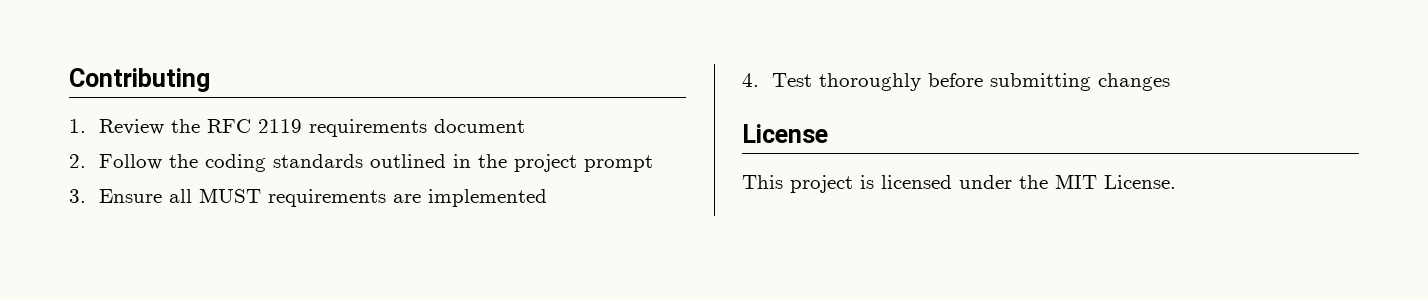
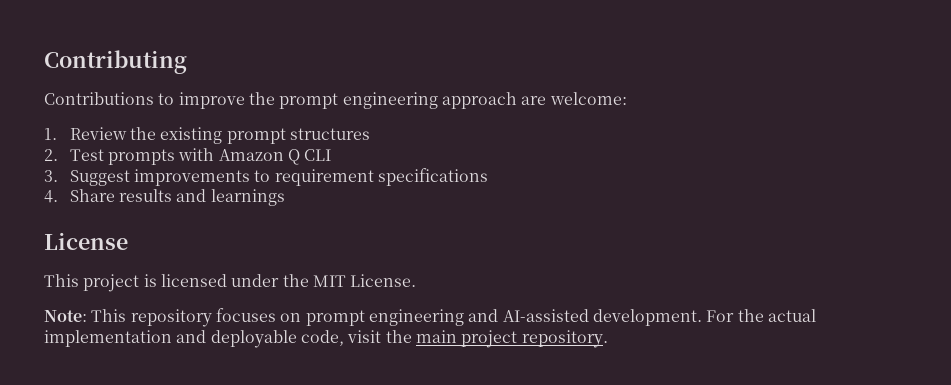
- 1. Review the RFC 2119 requirements document
- 2. Follow the coding standards outlined in the project prompt
- 3. Ensure all MUST requirements are implemented
- 4. Test thoroughly before submitting changes
+ Contributions to improve the prompt engineering approach are welcome:
+ 1. Review the existing prompt structures
+ 2. Test prompts with Amazon Q CLI
+ 3. Suggest improvements to requirement specifications
+ 4. Share results and learnings
+ Note: This repository focuses on prompt engineering and AI-assisted development. For the actual implementation and deployable code, visit the main project repository.

